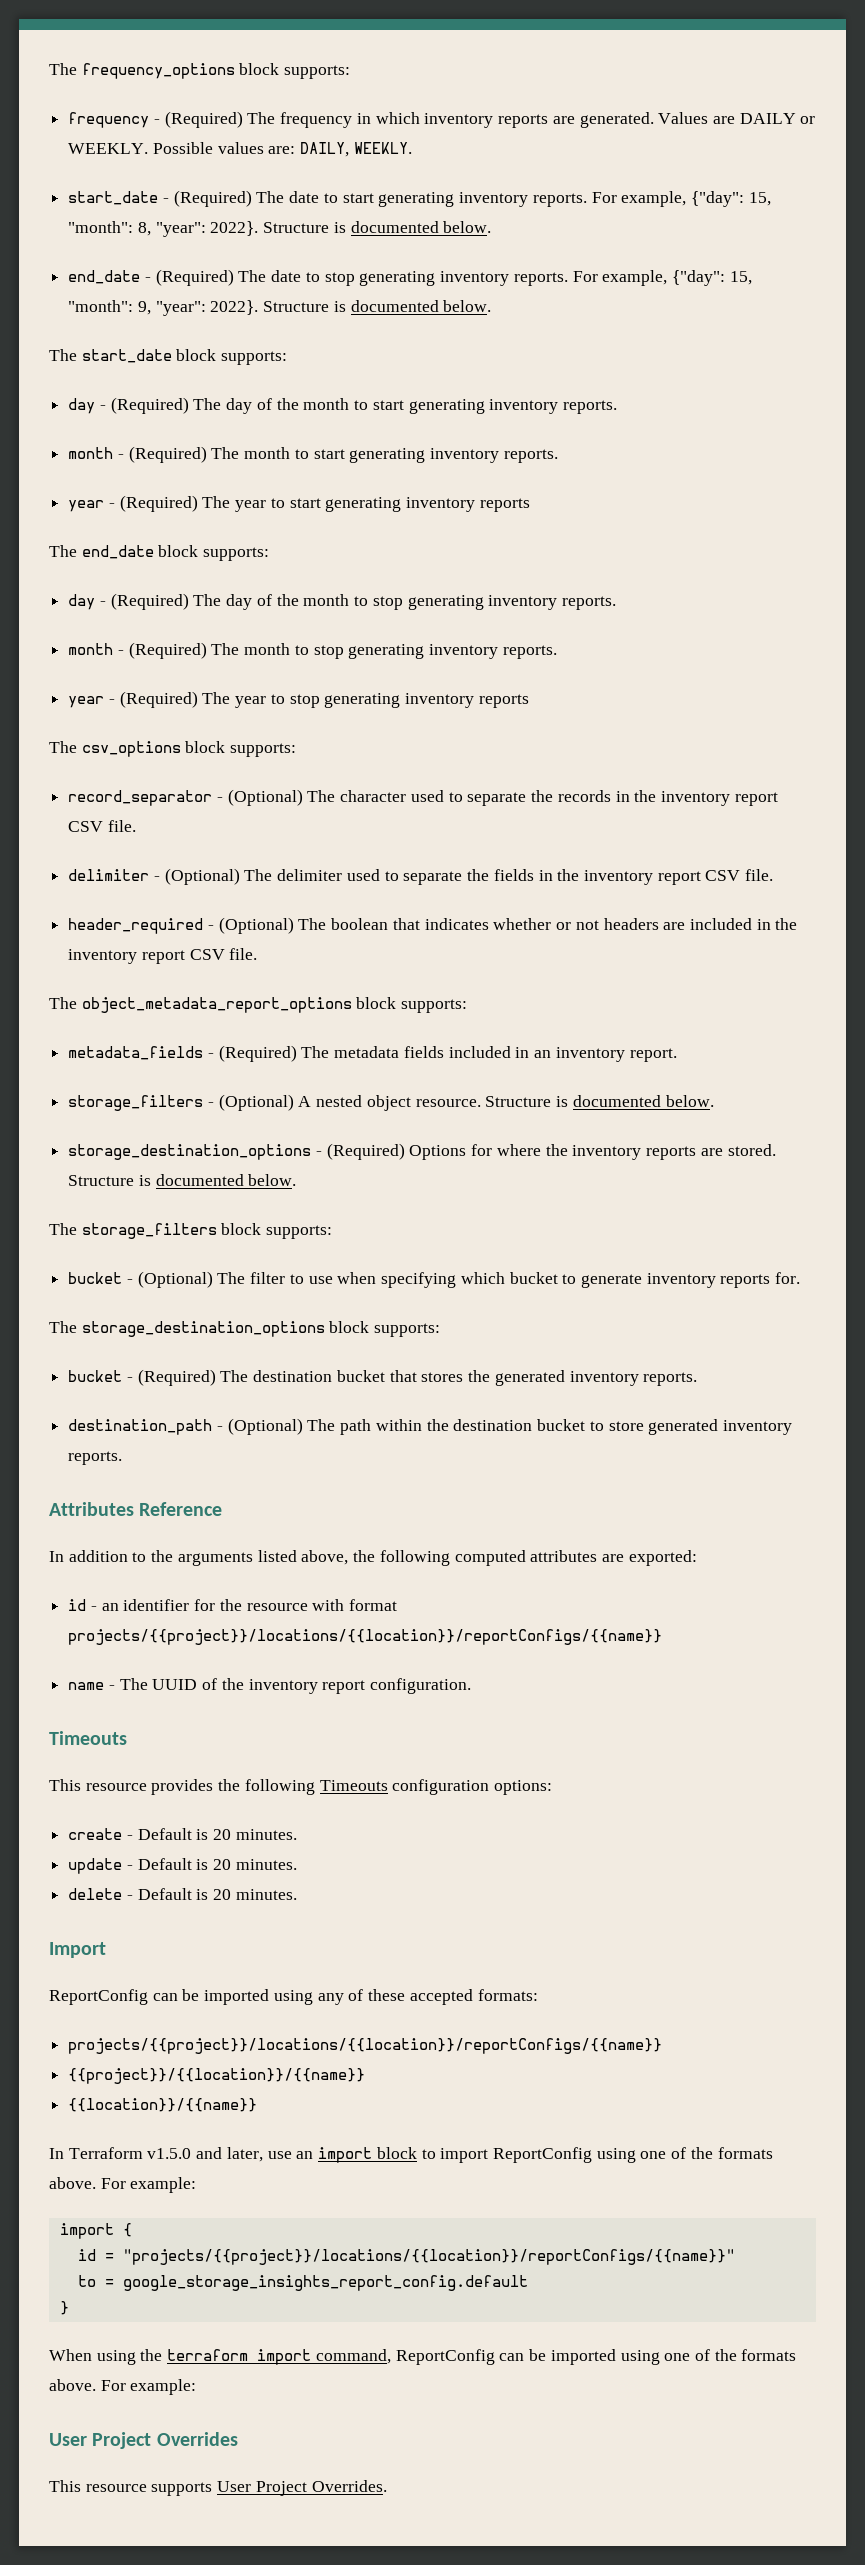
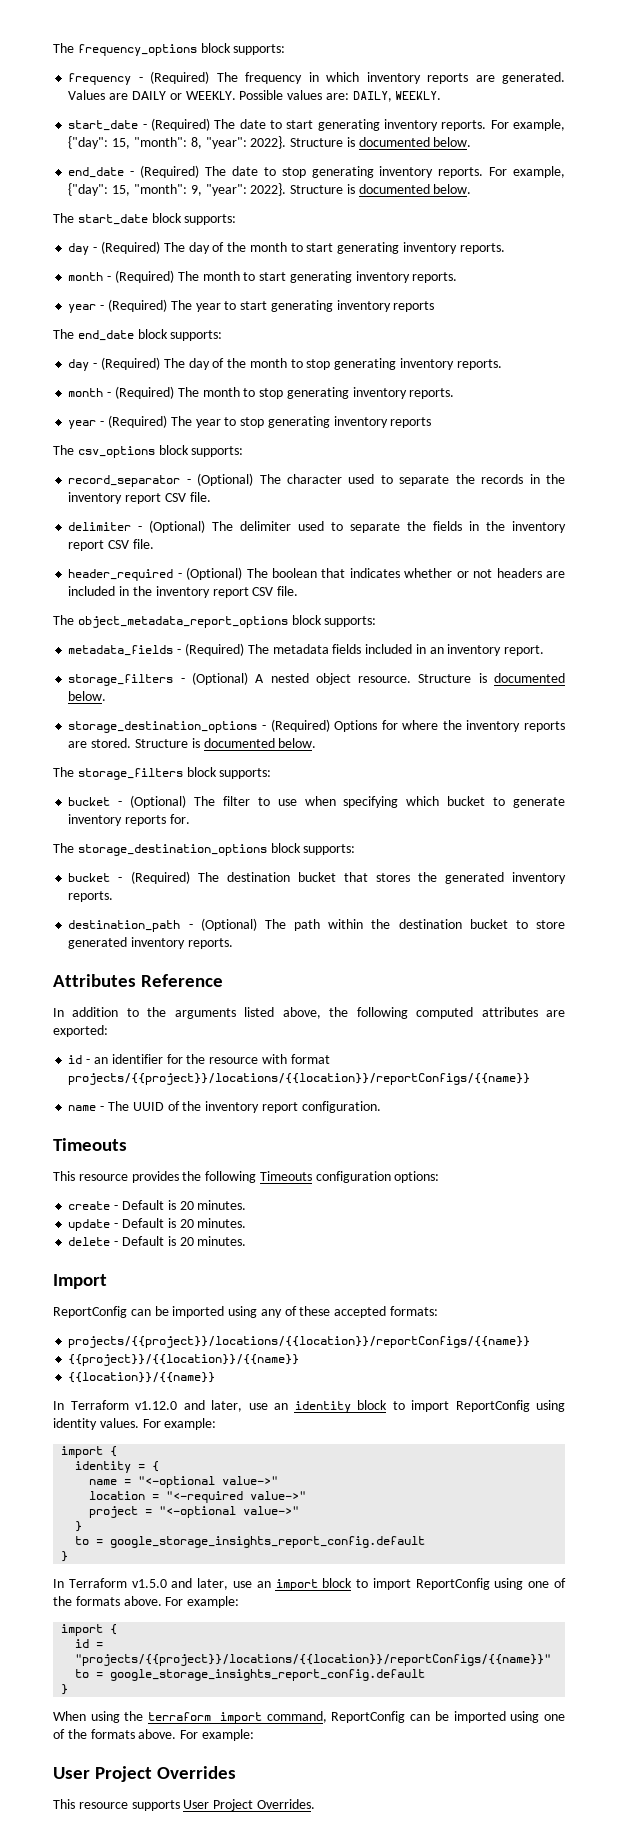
+ In Terraform v1.12.0 and later, use an identity block to import ReportConfig using identity values. For example:
+ import {
+ identity = {
+ name = "<-optional value->"
+ location = "<-required value->"
+ project = "<-optional value->"
+ }
+ to = google_storage_insights_report_config.default
+ }

